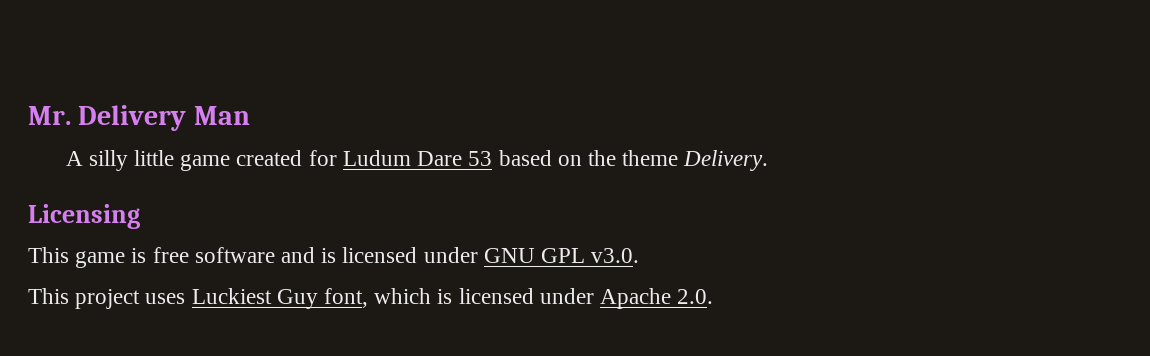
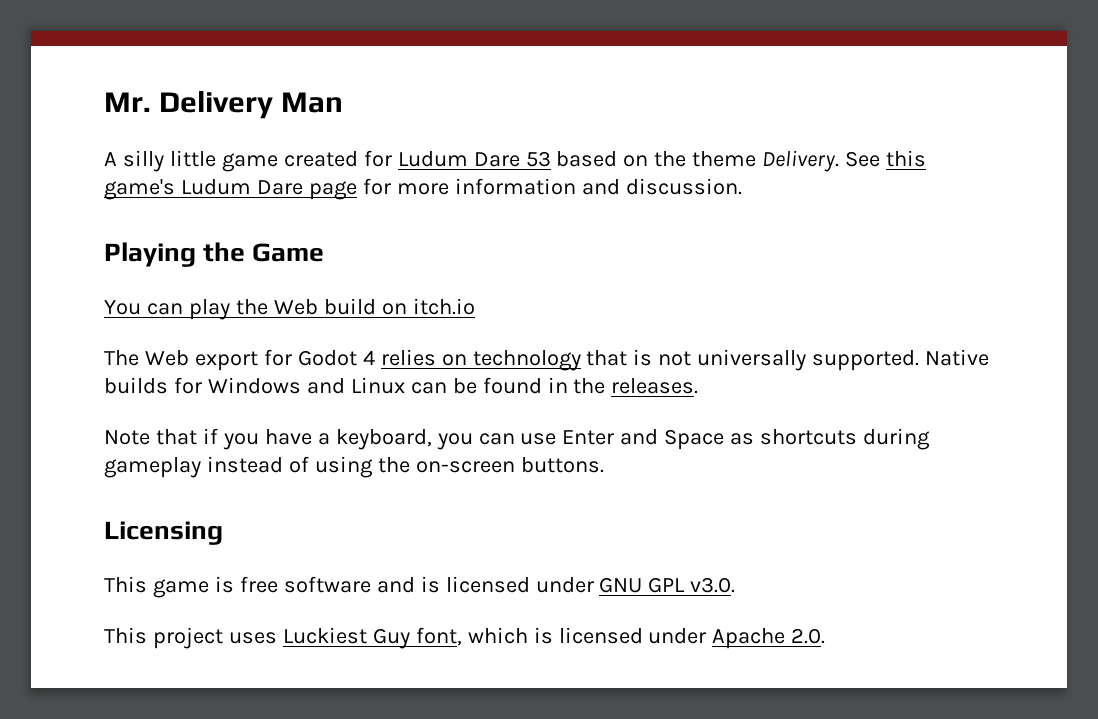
+ See this game's Ludum Dare page for more information and discussion.
+ Playing the Game
+ You can play the Web build on itch.io
+ The Web export for Godot 4 relies on technology that is not universally supported. Native builds for Windows and Linux can be found in the releases.
+ Note that if you have a keyboard, you can use Enter and Space as shortcuts during gameplay instead of using the on-screen buttons.

